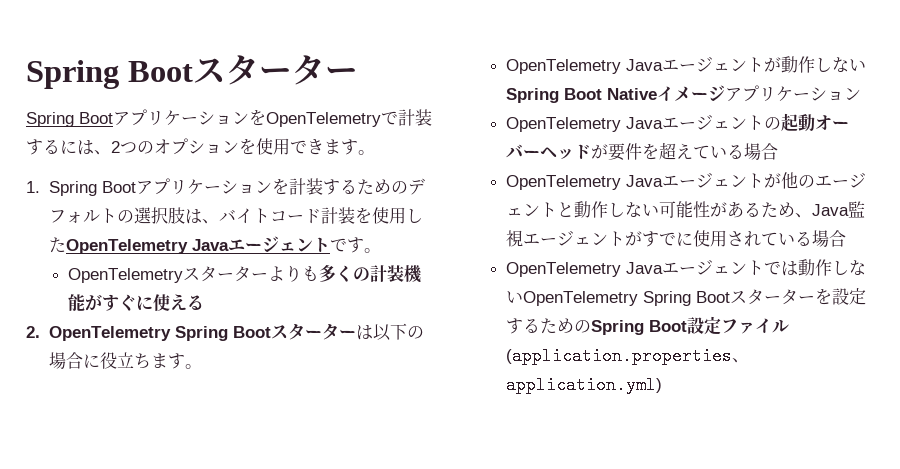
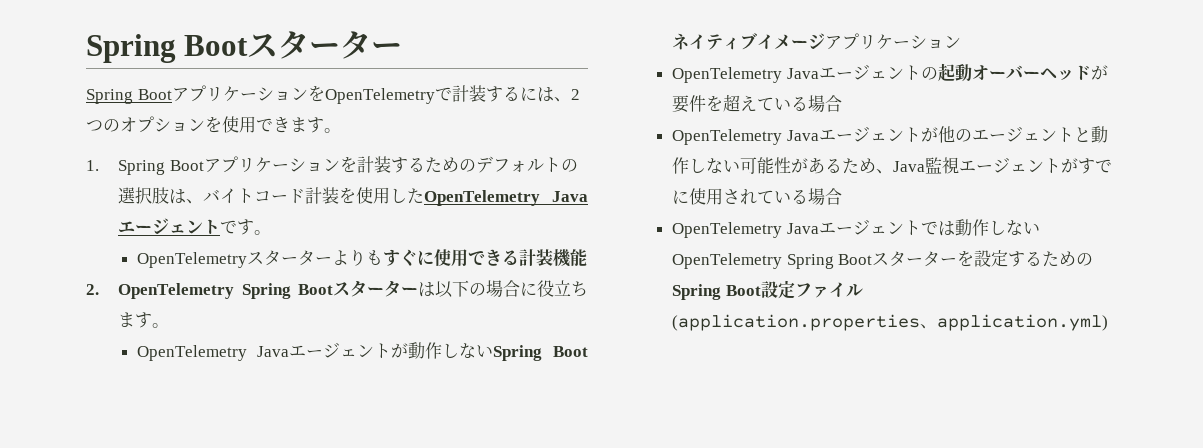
- OpenTelemetryスターターよりも多くの計装機能がすぐに使える
+ OpenTelemetryスターターよりもすぐに使用できる計装機能
- OpenTelemetry Javaエージェントが動作しないSpring Boot Nativeイメージアプリケーション
+ OpenTelemetry Javaエージェントが動作しないSpring Bootネイティブイメージアプリケーション

